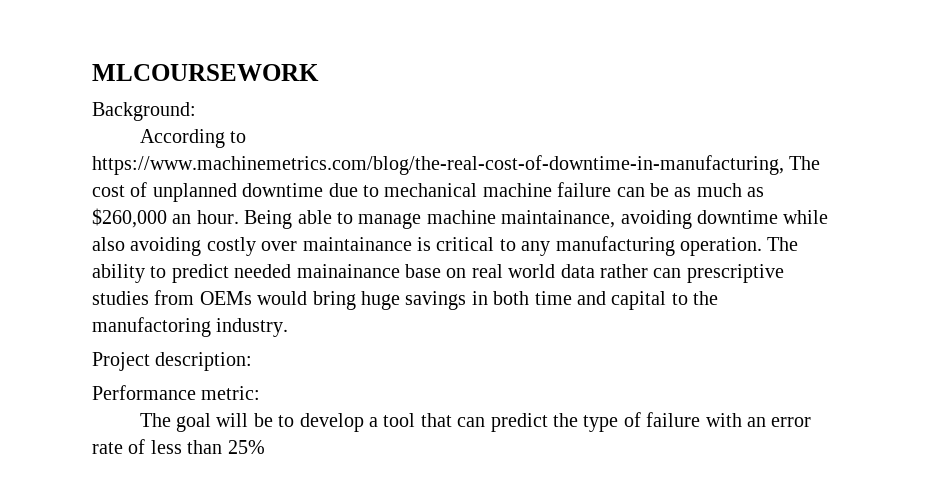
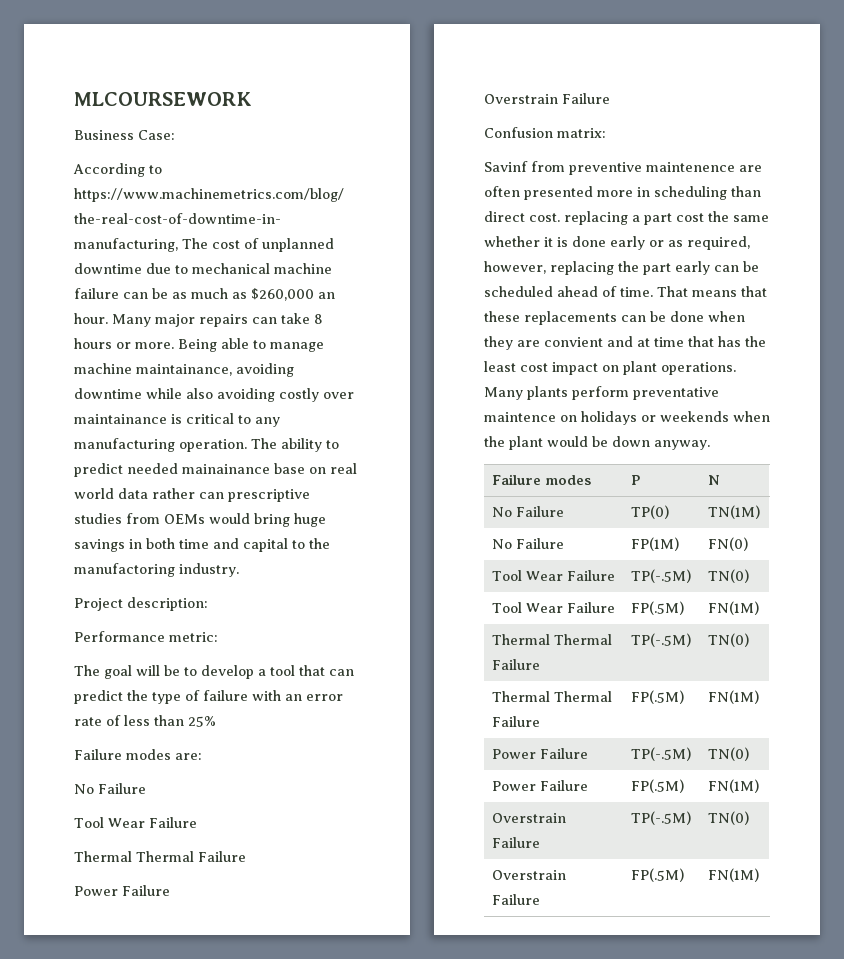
- Background:
+ Business Case:
+ Many major repairs can take 8 hours or more.
+ Failure modes are:
+ No Failure
+ Tool Wear Failure
+ Thermal Thermal Failure
+ Power Failure
+ Overstrain Failure
+ Confusion matrix:
+ Savinf from preventive maintenence are often presented more in scheduling than direct cost. replacing a part cost the same whether it is done early or as required, however, replacing the part early can be scheduled ahead of time. That means that these replacements can be done when they are convient and at time that has the least cost impact on plant operations. Many plants perform preventative maintence on holidays or weekends when the plant would be down anyway.
+ Failure modes | P | N
+ No Failure | TP(0) | TN(1M)
+ No Failure | FP(1M) | FN(0)
+ Tool Wear Failure | TP(-.5M) | TN(0)
+ Tool Wear Failure | FP(.5M) | FN(1M)
+ Thermal Thermal Failure | TP(-.5M) | TN(0)
+ Thermal Thermal Failure | FP(.5M) | FN(1M)
+ Power Failure | TP(-.5M) | TN(0)
+ Power Failure | FP(.5M) | FN(1M)
+ Overstrain Failure | TP(-.5M) | TN(0)
+ Overstrain Failure | FP(.5M) | FN(1M)

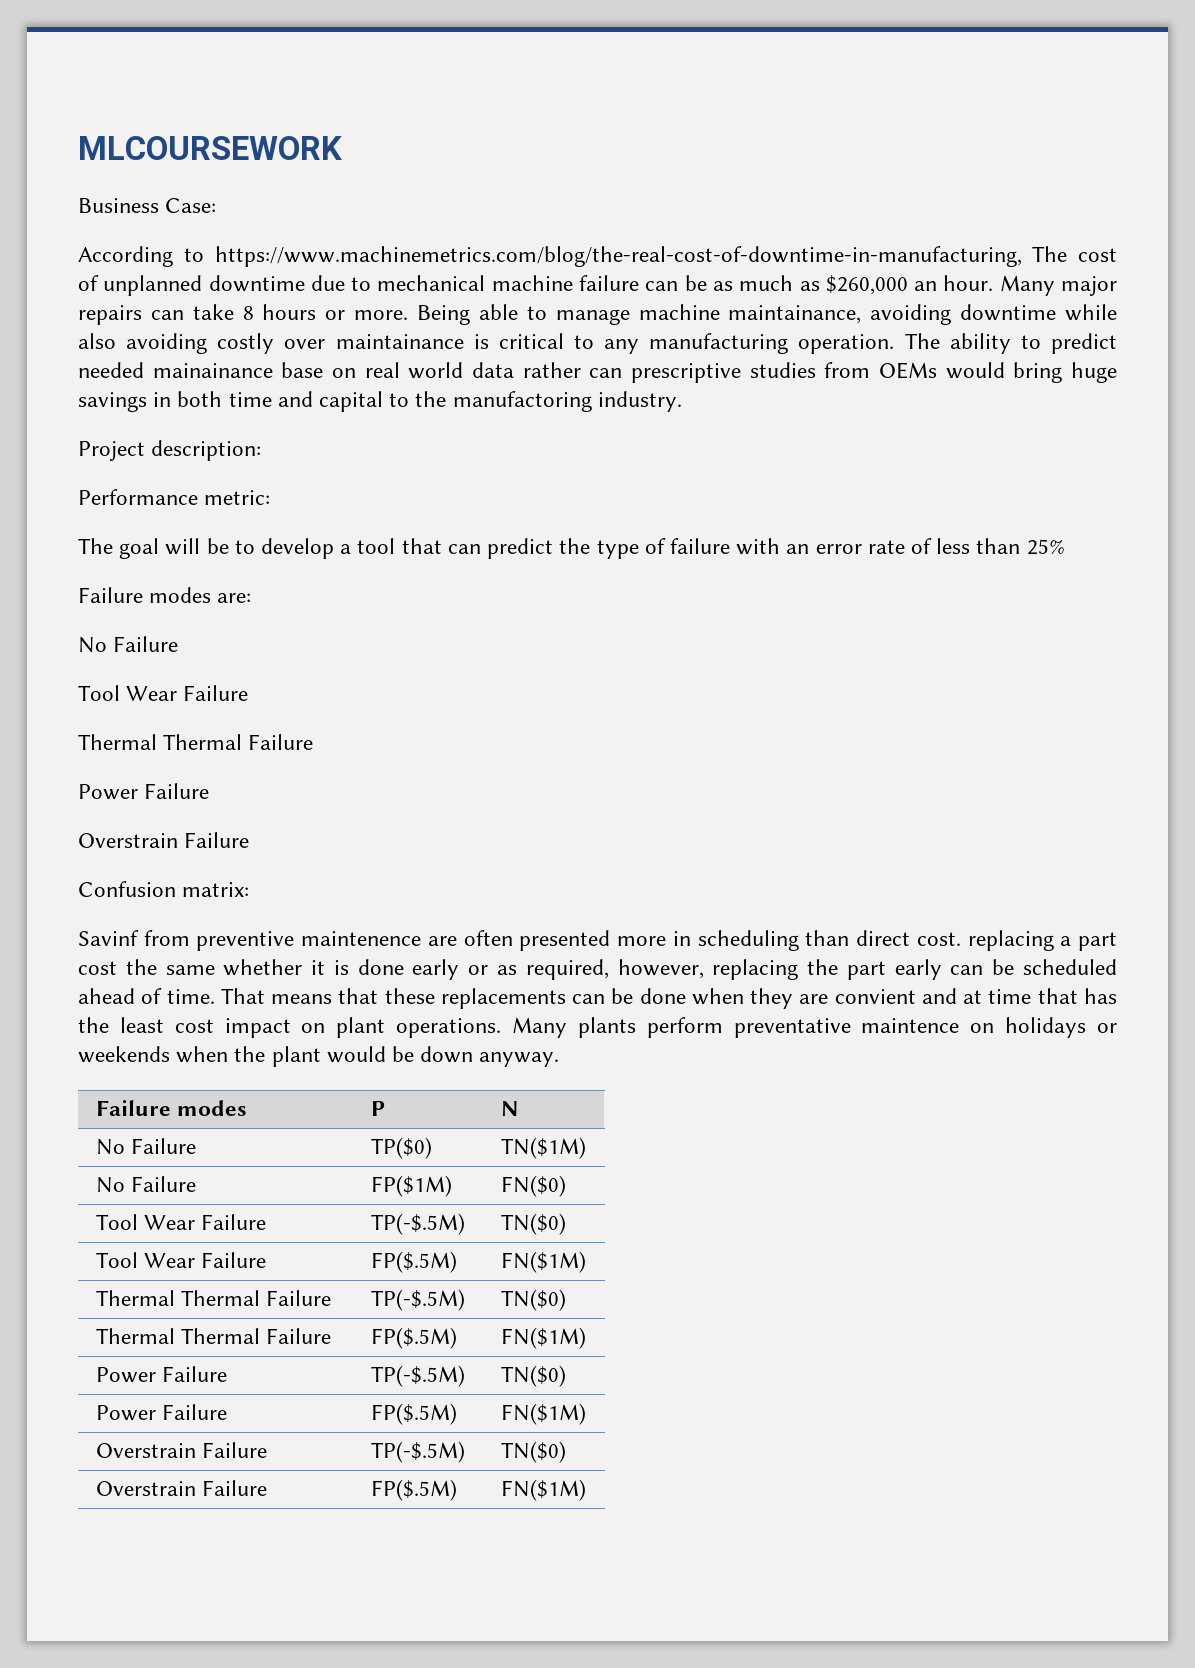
- No Failure | TP(0) | TN(1M)
- No Failure | FP(1M) | FN(0)
- Tool Wear Failure | TP(-.5M) | TN(0)
- Tool Wear Failure | FP(.5M) | FN(1M)
- Thermal Thermal Failure | TP(-.5M) | TN(0)
- Thermal Thermal Failure | FP(.5M) | FN(1M)
- Power Failure | TP(-.5M) | TN(0)
- Power Failure | FP(.5M) | FN(1M)
- Overstrain Failure | TP(-.5M) | TN(0)
- Overstrain Failure | FP(.5M) | FN(1M)
+ No Failure | TP($0) | TN($1M)
+ No Failure | FP($1M) | FN($0)
+ Tool Wear Failure | TP(-$.5M) | TN($0)
+ Tool Wear Failure | FP($.5M) | FN($1M)
+ Thermal Thermal Failure | TP(-$.5M) | TN($0)
+ Thermal Thermal Failure | FP($.5M) | FN($1M)
+ Power Failure | TP(-$.5M) | TN($0)
+ Power Failure | FP($.5M) | FN($1M)
+ Overstrain Failure | TP(-$.5M) | TN($0)
+ Overstrain Failure | FP($.5M) | FN($1M)

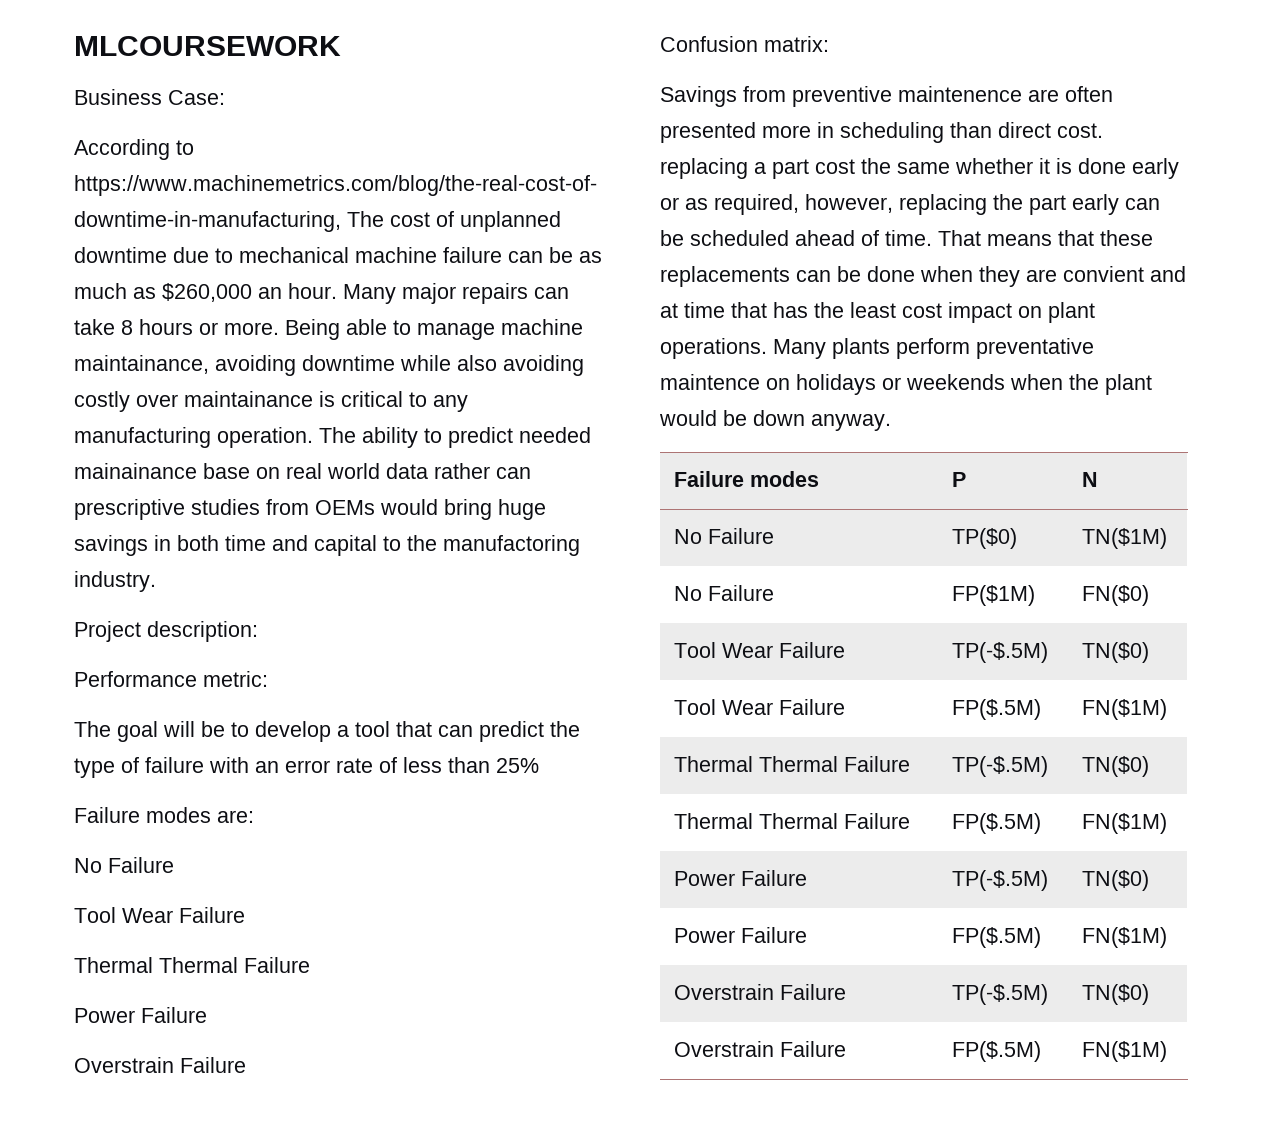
- Savinf from preventive maintenence are often presented more in scheduling than direct cost. replacing a part cost the same whether it is done early or as required, however, replacing the part early can be scheduled ahead of time.
+ Savings from preventive maintenence are often presented more in scheduling than direct cost. replacing a part cost the same whether it is done early or as required, however, replacing the part early can be scheduled ahead of time.

